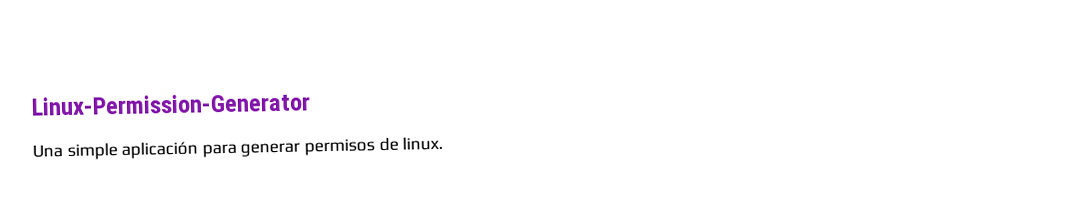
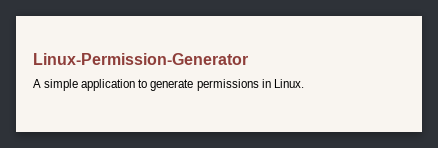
- Una simple aplicación para generar permisos de linux.
+ A simple application to generate permissions in Linux.

